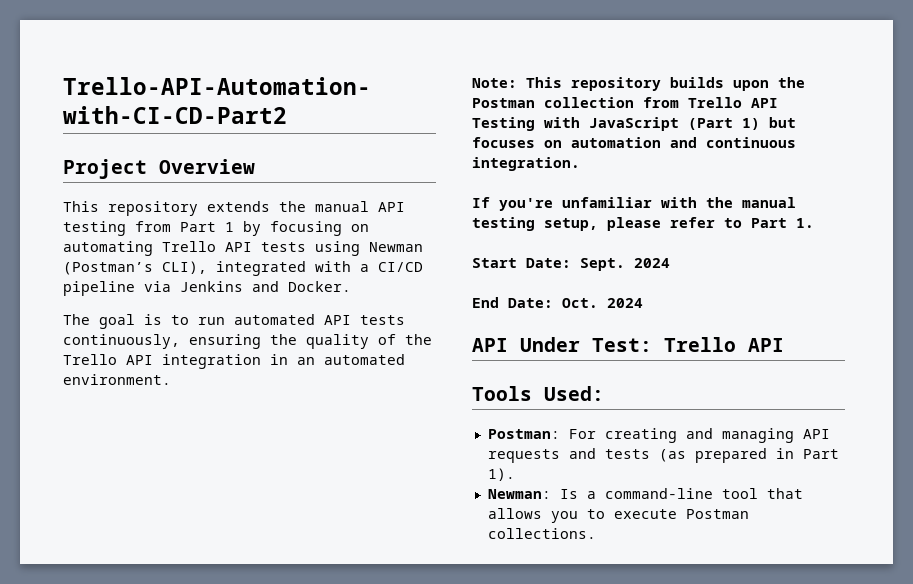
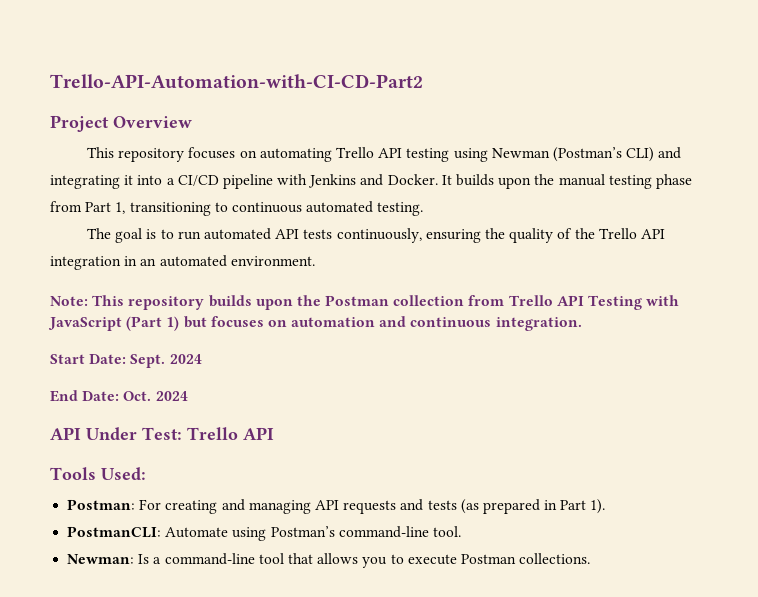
- This repository extends the manual API testing from Part 1 by focusing on automating Trello API tests using Newman (Postman’s CLI), integrated with a CI/CD pipeline via Jenkins and Docker.
+ This repository focuses on automating Trello API testing using Newman (Postman’s CLI) and integrating it into a CI/CD pipeline with Jenkins and Docker. It builds upon the manual testing phase from Part 1, transitioning to continuous automated testing.
- If you're unfamiliar with the manual testing setup, please refer to Part 1.
+ PostmanCLI: Automate using Postman’s command-line tool.

